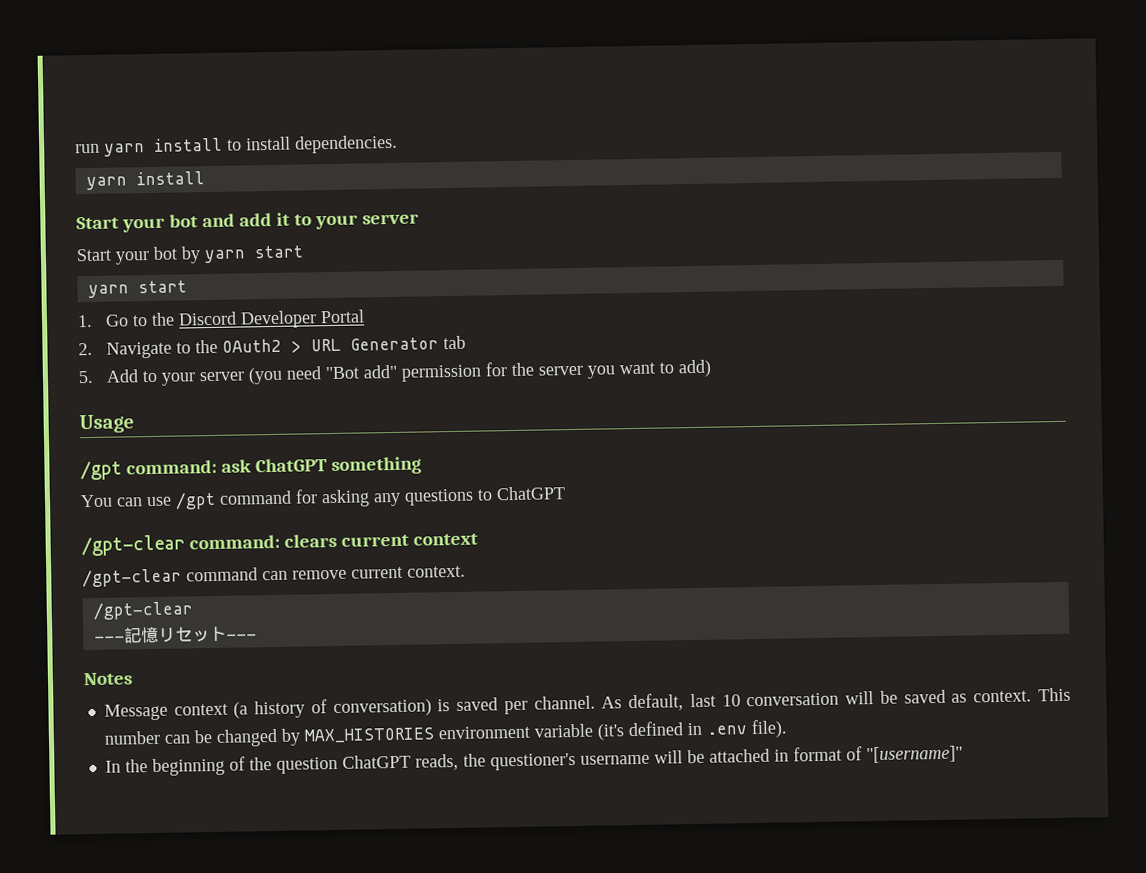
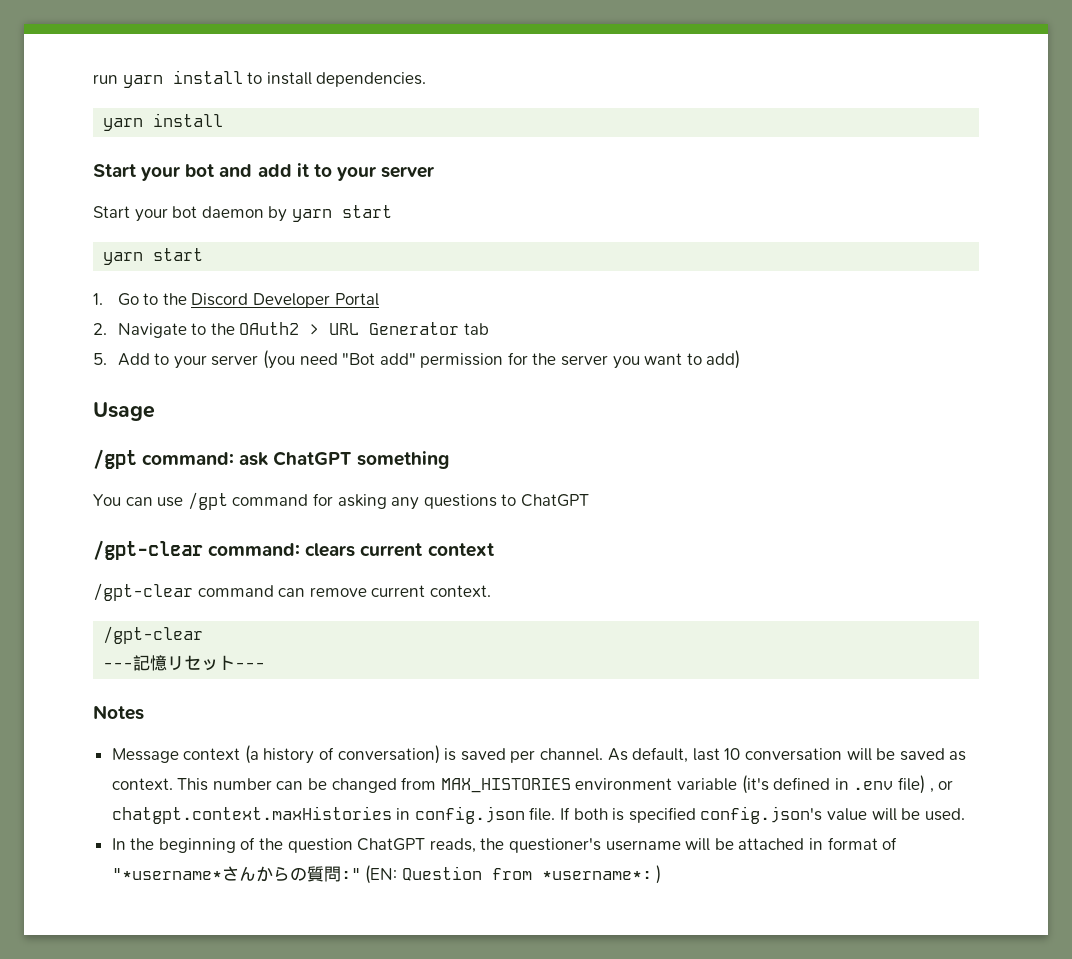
- Start your bot by yarn start
+ Start your bot daemon by yarn start
- This number can be changed by MAX_HISTORIES environment variable (it's defined in .env file).
+ This number can be changed from MAX_HISTORIES environment variable (it's defined in .env file) , or chatgpt.context.maxHistories in config.json file. If both is specified config.json's value will be used.
- In the beginning of the question ChatGPT reads, the questioner's username will be attached in format of "[username]"
+ In the beginning of the question ChatGPT reads, the questioner's username will be attached in format of "*username*さんからの質問:" (EN: Question from *username*: )

